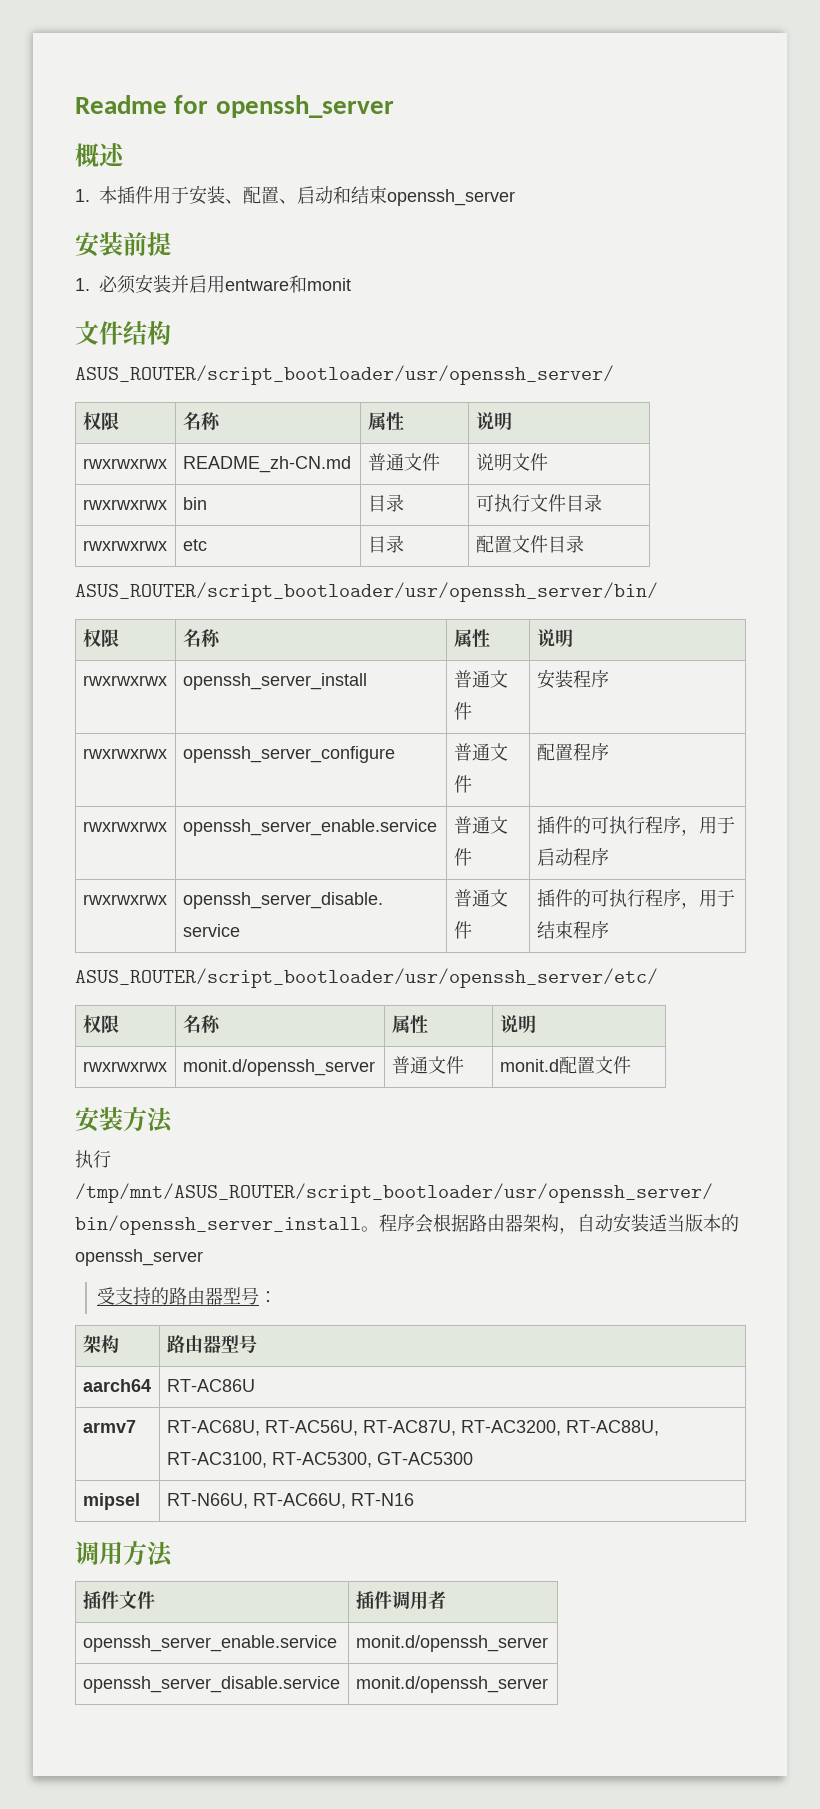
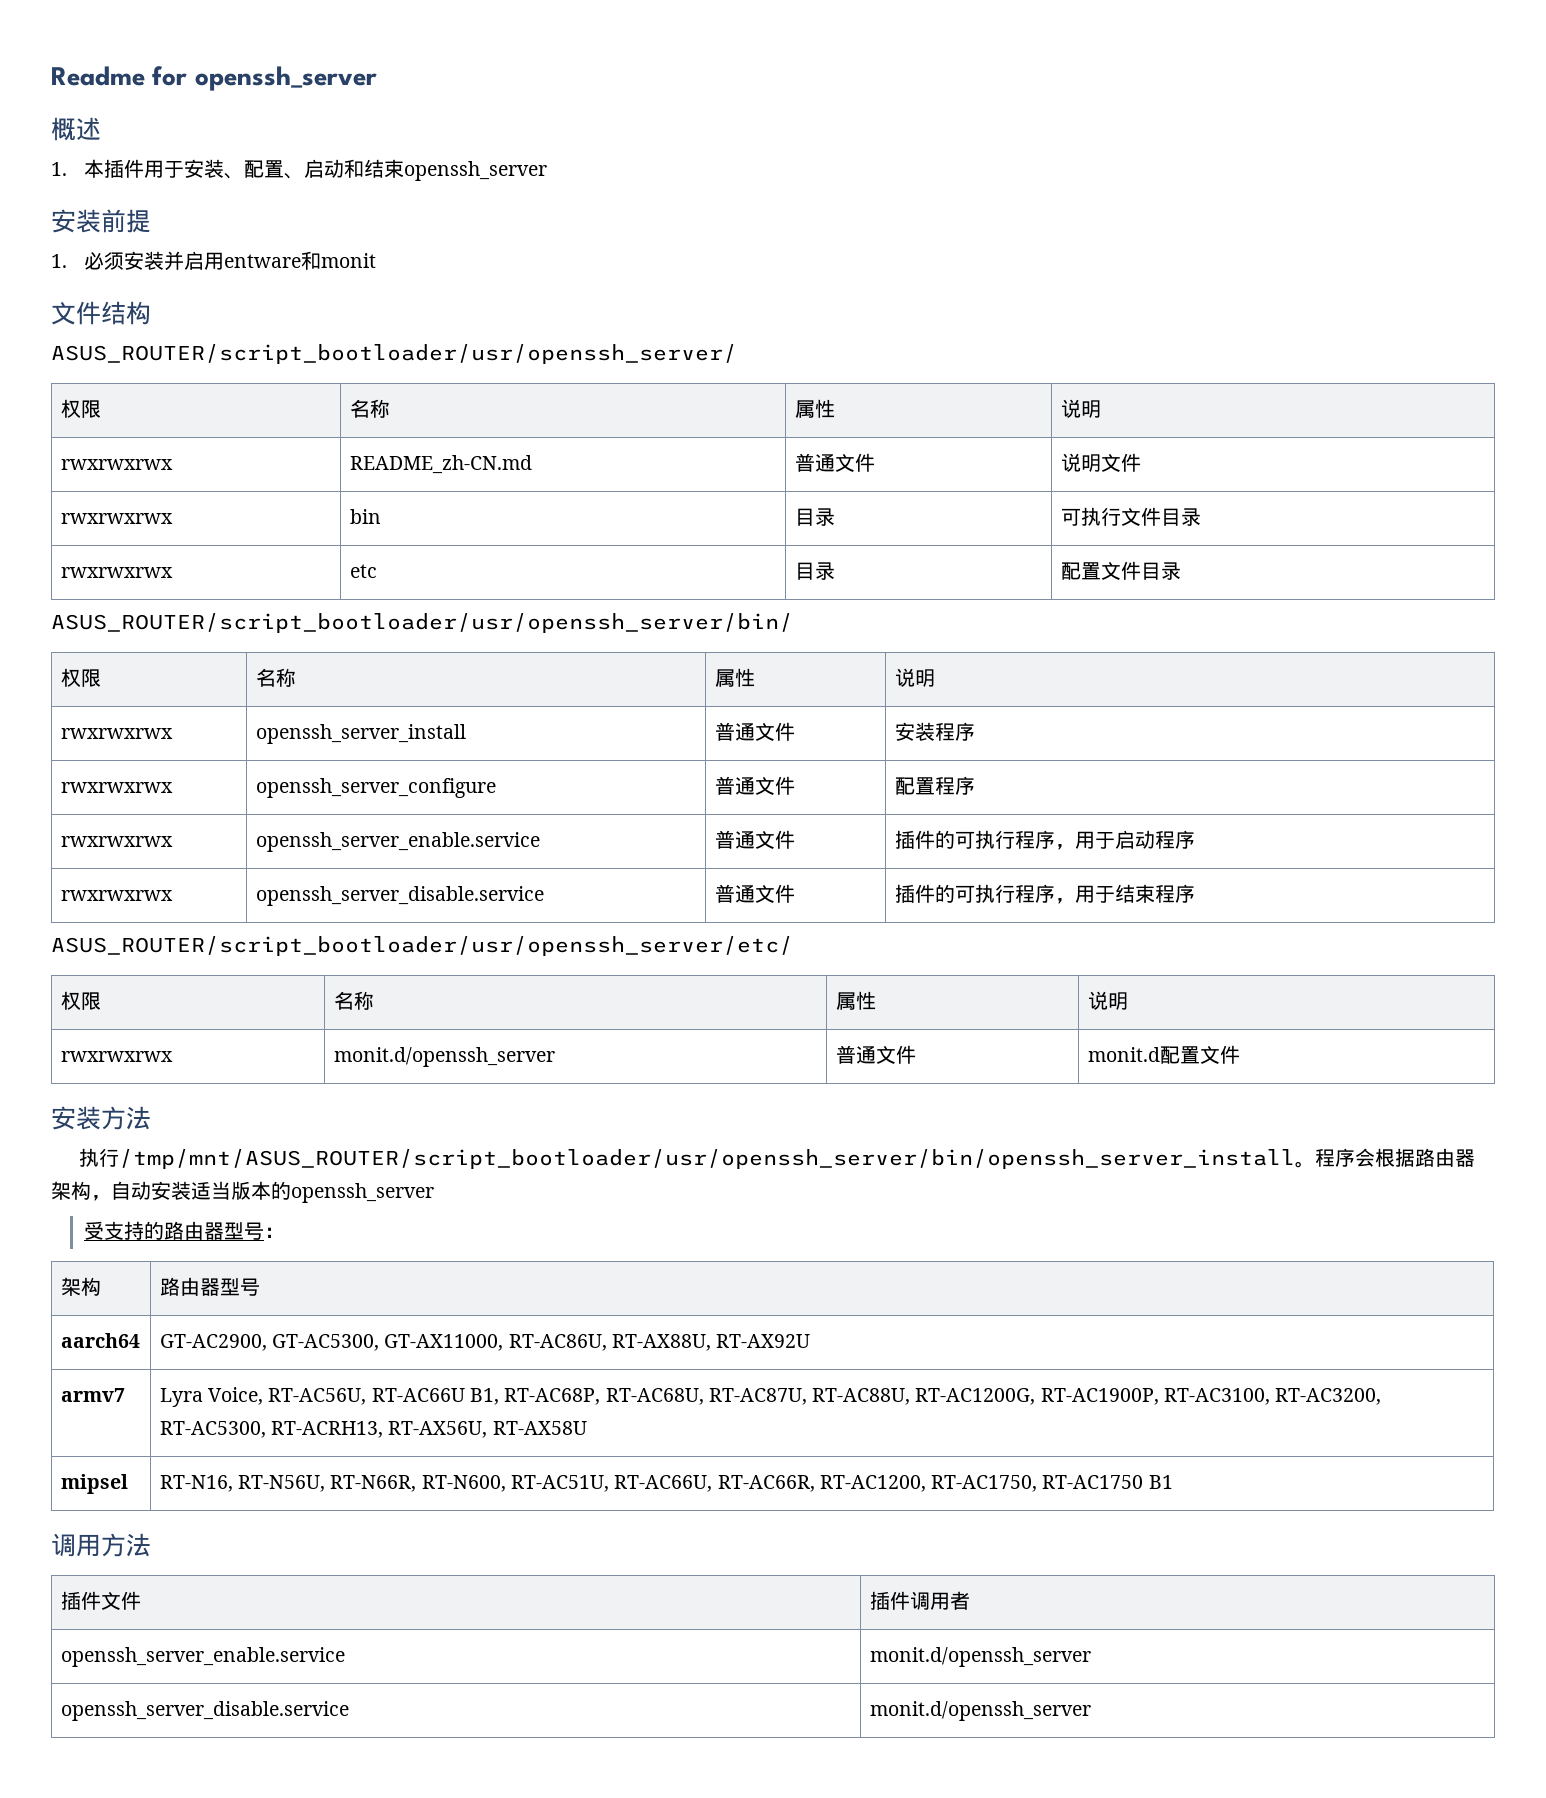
- aarch64 | RT-AC86U
- armv7 | RT-AC68U, RT-AC56U, RT-AC87U, RT-AC3200, RT-AC88U, RT-AC3100, RT-AC5300, GT-AC5300
- mipsel | RT-N66U, RT-AC66U, RT-N16
+ aarch64 | GT-AC2900, GT-AC5300, GT-AX11000, RT-AC86U, RT-AX88U, RT-AX92U
+ armv7 | Lyra Voice, RT-AC56U, RT-AC66U B1, RT-AC68P, RT-AC68U, RT-AC87U, RT-AC88U, RT-AC1200G, RT-AC1900P, RT-AC3100, RT-AC3200, RT-AC5300, RT-ACRH13, RT-AX56U, RT-AX58U
+ mipsel | RT-N16, RT-N56U, RT-N66R, RT-N600, RT-AC51U, RT-AC66U, RT-AC66R, RT-AC1200, RT-AC1750, RT-AC1750 B1

